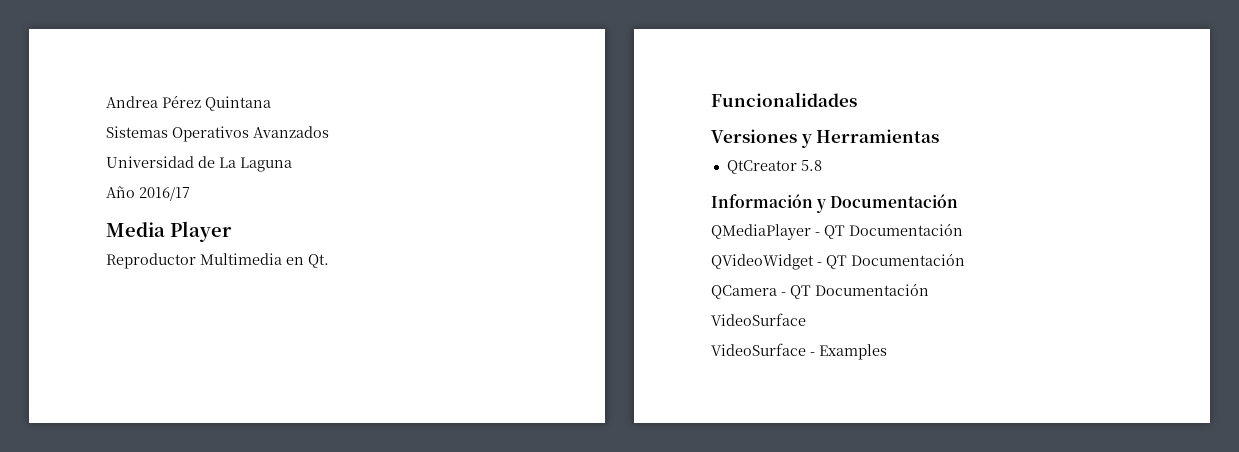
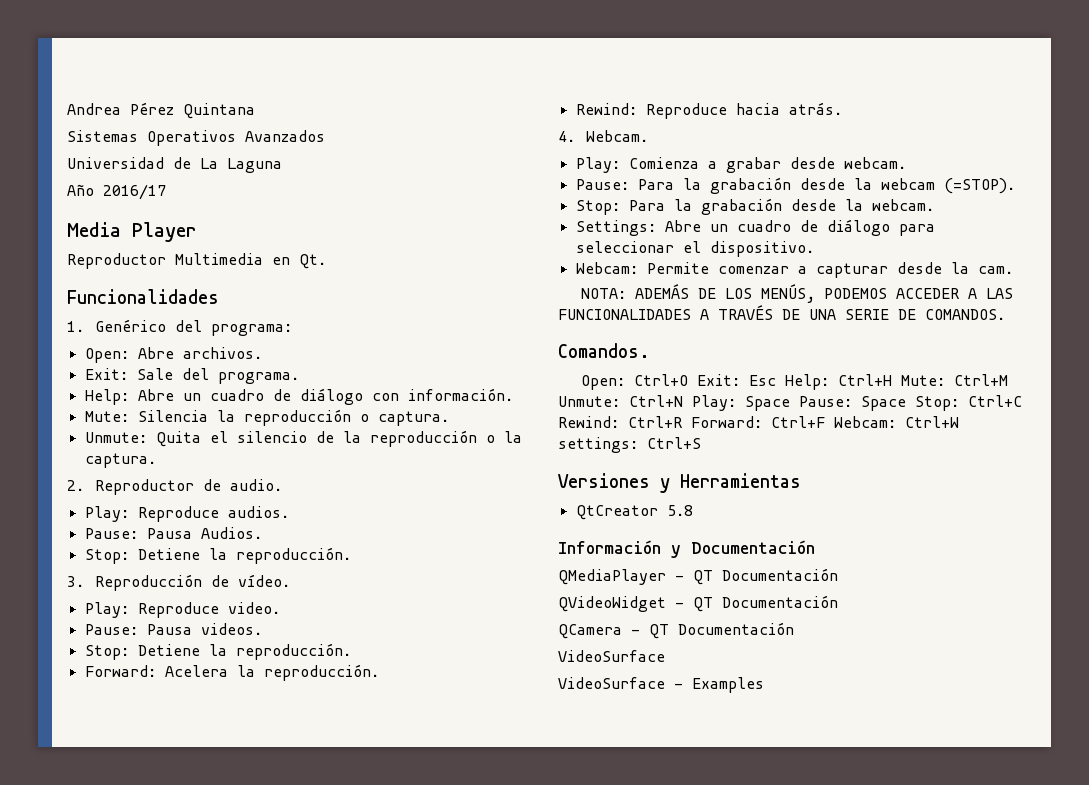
+ 1. Genérico del programa:
+ Open: Abre archivos.
+ Exit: Sale del programa.
+ Help: Abre un cuadro de diálogo con información.
+ Mute: Silencia la reproducción o captura.
+ Unmute: Quita el silencio de la reproducción o la captura.
+ 2. Reproductor de audio.
+ Play: Reproduce audios.
+ Pause: Pausa Audios.
+ Stop: Detiene la reproducción.
+ 3. Reproducción de vídeo.
+ Play: Reproduce video.
+ Pause: Pausa videos.
+ Stop: Detiene la reproducción.
+ Forward: Acelera la reproducción.
+ Rewind: Reproduce hacia atrás.
+ 4. Webcam.
+ Play: Comienza a grabar desde webcam.
+ Pause: Para la grabación desde la webcam (=STOP).
+ Stop: Para la grabación desde la webcam.
+ Settings: Abre un cuadro de diálogo para seleccionar el dispositivo.
+ Webcam: Permite comenzar a capturar desde la cam.
+ NOTA: ADEMÁS DE LOS MENÚS, PODEMOS ACCEDER A LAS FUNCIONALIDADES A TRAVÉS DE UNA SERIE DE COMANDOS.
+ Comandos.
+ Open: Ctrl+O Exit: Esc Help: Ctrl+H Mute: Ctrl+M Unmute: Ctrl+N Play: Space Pause: Space Stop: Ctrl+C Rewind: Ctrl+R Forward: Ctrl+F Webcam: Ctrl+W settings: Ctrl+S

